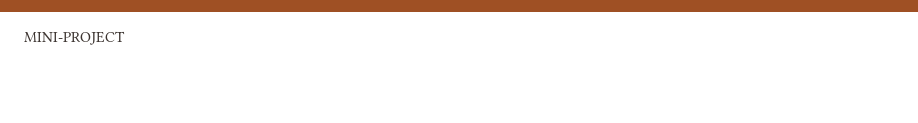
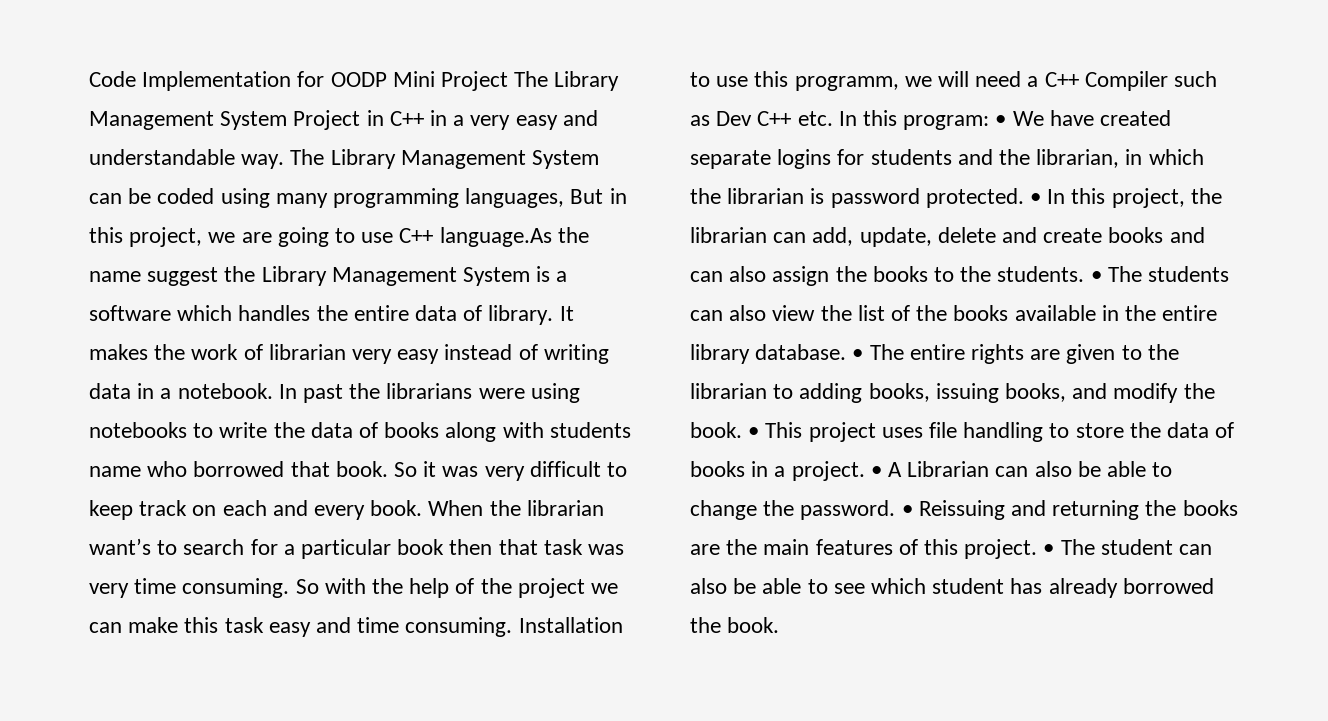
- MINI-PROJECT
+ Code Implementation for OODP Mini Project The Library Management System Project in C++ in a very easy and understandable way. The Library Management System can be coded using many programming languages, But in this project, we are going to use C++ language.As the name suggest the Library Management System is a software which handles the entire data of library. It makes the work of librarian very easy instead of writing data in a notebook. In past the librarians were using notebooks to write the data of books along with students name who borrowed that book. So it was very difficult to keep track on each and every book. When the librarian want’s to search for a particular book then that task was very time consuming. So with the help of the project we can make this task easy and time consuming. Installation to use this programm, we will need a C++ Compiler such as Dev C++ etc. In this program: • We have created separate logins for students and the librarian, in which the librarian is password protected. • In this project, the librarian can add, update, delete and create books and can also assign the books to the students. • The students can also view the list of the books available in the entire library database. • The entire rights are given to the librarian to adding books, issuing books, and modify the book. • This project uses file handling to store the data of books in a project. • A Librarian can also be able to change the password. • Reissuing and returning the books are the main features of this project. • The student can also be able to see which student has already borrowed the book.

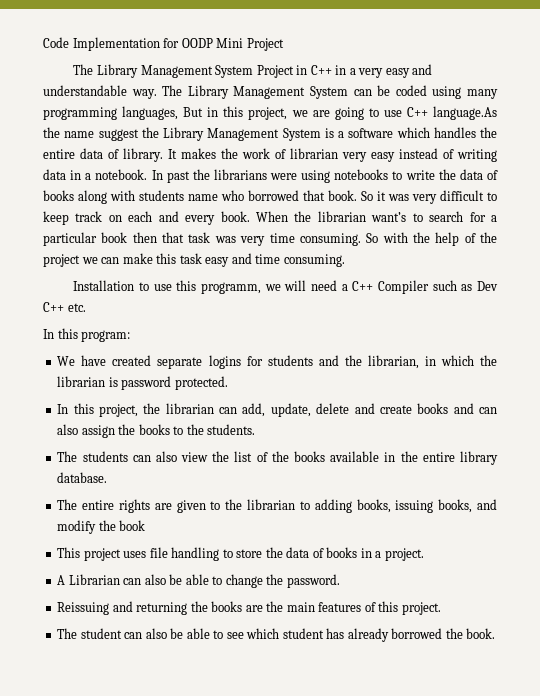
- Code Implementation for OODP Mini Project The Library Management System Project in C++ in a very easy and understandable way.
+ Code Implementation for OODP Mini Project
+ The Library Management System Project in C++ in a very easy and understandable way.
- So with the help of the project we can make this task easy and time consuming. Installation to use this programm, we will need a C++ Compiler such as Dev C++ etc. In this program: • We have created separate logins for students and the librarian, in which the librarian is password protected. • In this project, the librarian can add, update, delete and create books and can also assign the books to the students. • The students can also view the list of the books available in the entire library database. • The entire rights are given to the librarian to adding books, issuing books, and modify the book. • This project uses file handling to store the data of books in a project. • A Librarian can also be able to change the password. • Reissuing and returning the books are the main features of this project. • The student can also be able to see which student has already borrowed the book.
+ So with the help of the project we can make this task easy and time consuming.
+ Installation to use this programm, we will need a C++ Compiler such as Dev C++ etc.
+ In this program:
+ We have created separate logins for students and the librarian, in which the librarian is password protected.
+ In this project, the librarian can add, update, delete and create books and can also assign the books to the students.
+ The students can also view the list of the books available in the entire library database.
+ The entire rights are given to the librarian to adding books, issuing books, and modify the book
+ This project uses file handling to store the data of books in a project.
+ A Librarian can also be able to change the password.
+ Reissuing and returning the books are the main features of this project.
+ The student can also be able to see which student has already borrowed the book.

